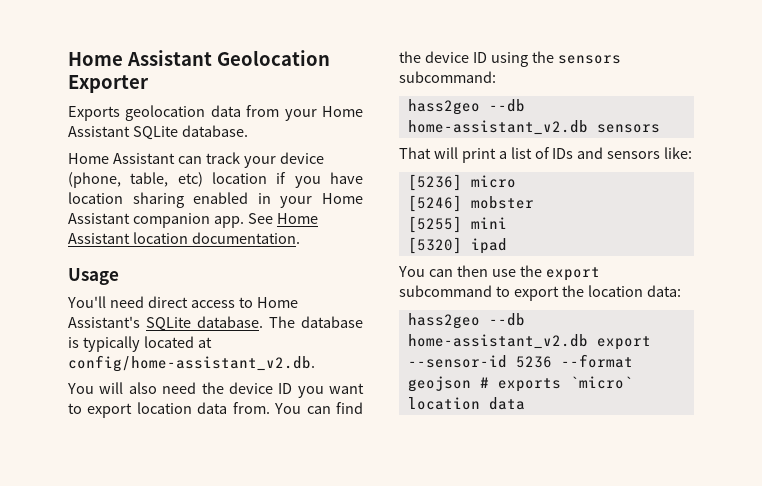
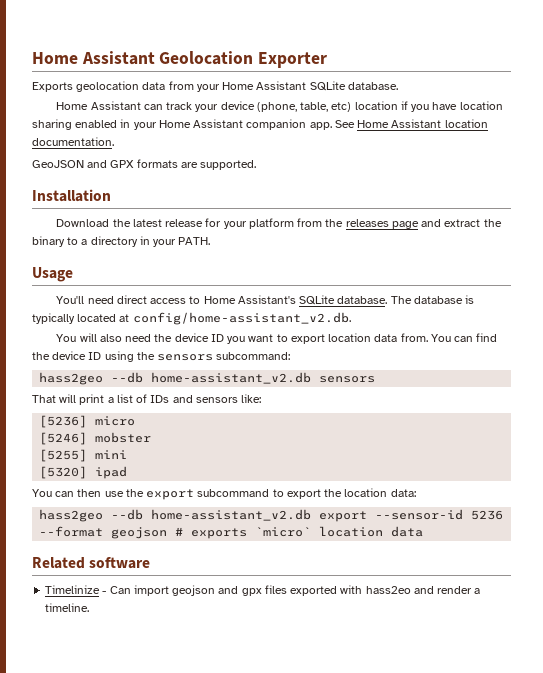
+ GeoJSON and GPX formats are supported.
+ Installation
+ Download the latest release for your platform from the releases page and extract the binary to a directory in your PATH.
+ Related software
+ Timelinize - Can import geojson and gpx files exported with hass2eo and render a timeline.

